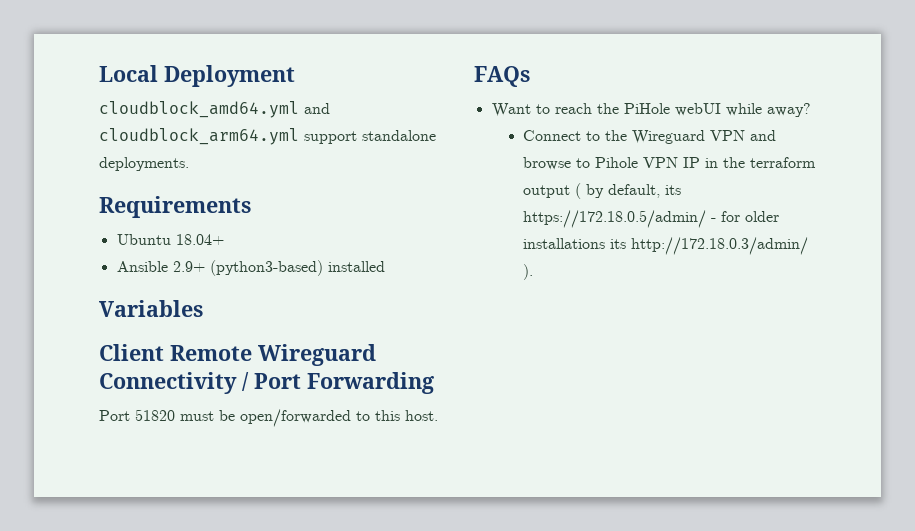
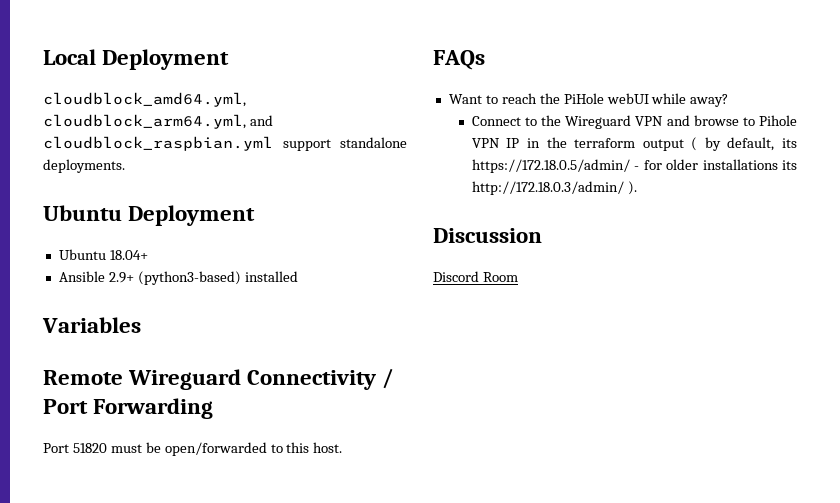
- cloudblock_amd64.yml and cloudblock_arm64.yml support standalone deployments.
+ cloudblock_amd64.yml, cloudblock_arm64.yml, and cloudblock_raspbian.yml support standalone deployments.
- Requirements
+ Ubuntu Deployment
- Client Remote Wireguard Connectivity / Port Forwarding
+ Remote Wireguard Connectivity / Port Forwarding
+ Discussion
+ Discord Room

